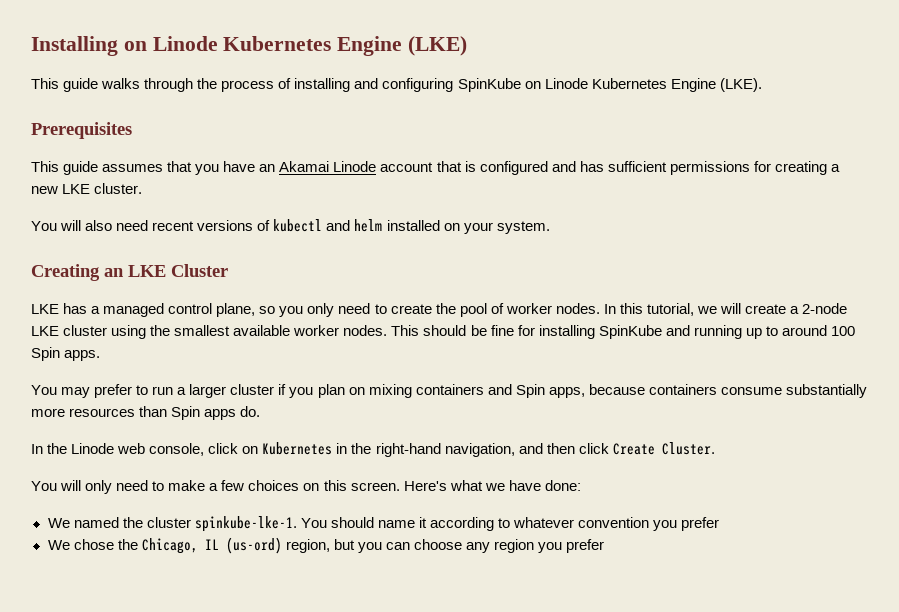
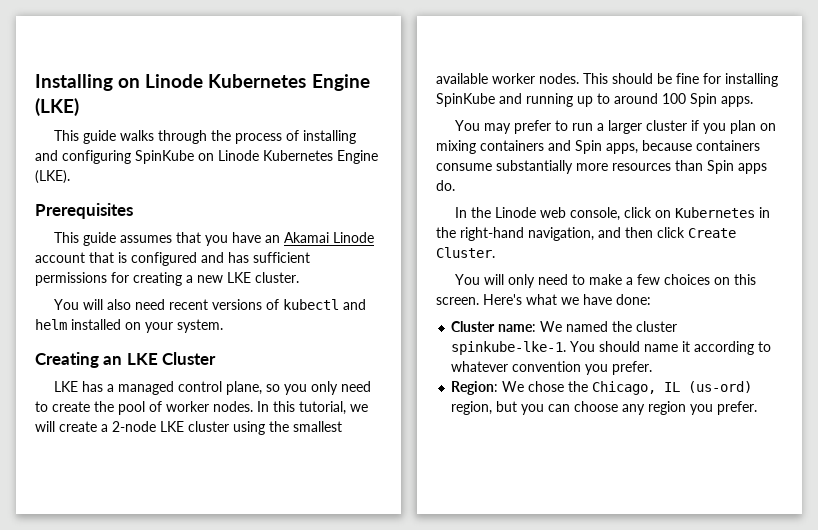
- We named the cluster spinkube-lke-1.
+ Cluster name: We named the cluster spinkube-lke-1.
- You should name it according to whatever convention you prefer
- We chose the Chicago, IL (us-ord) region, but you can choose any region you prefer
+ You should name it according to whatever convention you prefer.
+ Region: We chose the Chicago, IL (us-ord) region, but you can choose any region you prefer.

